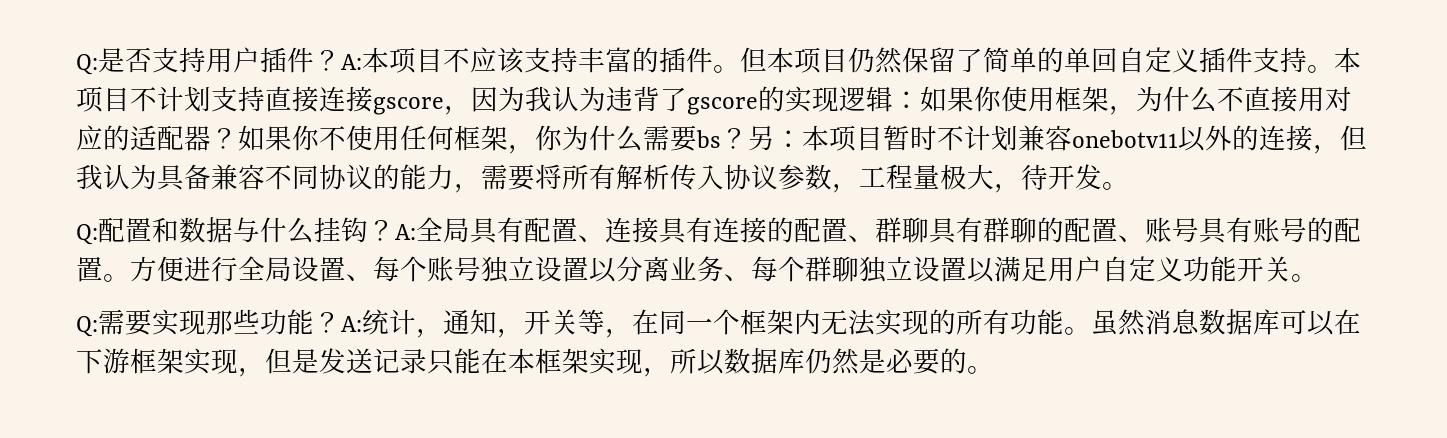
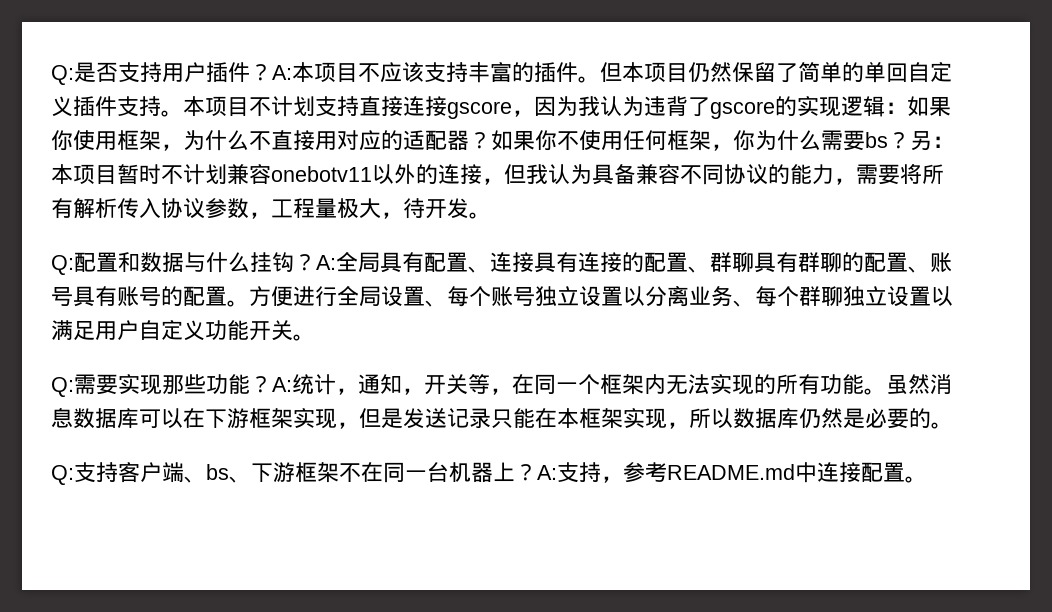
+ Q:支持客户端、bs、下游框架不在同一台机器上？A:支持，参考README.md中连接配置。

